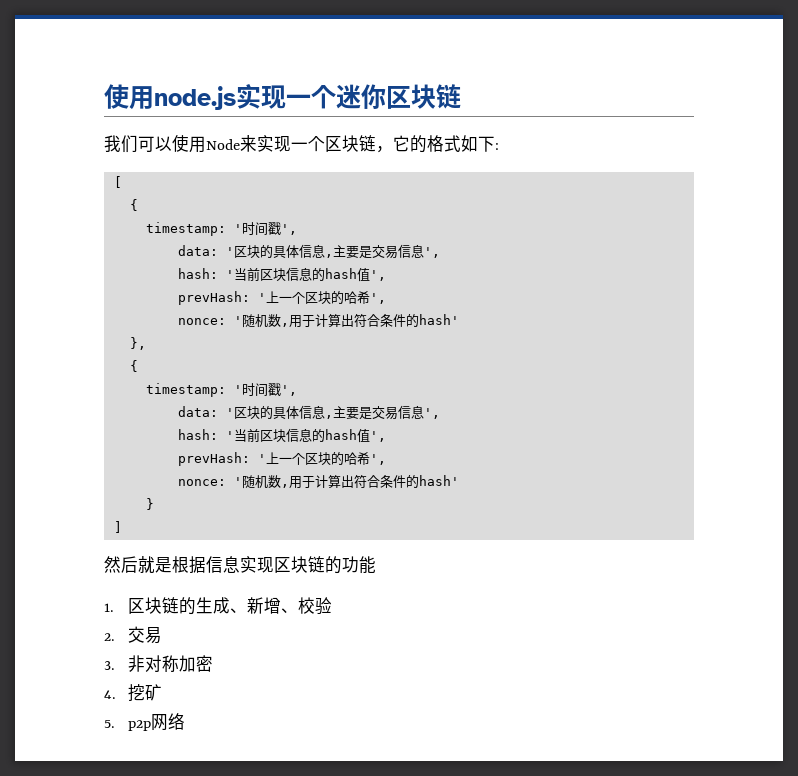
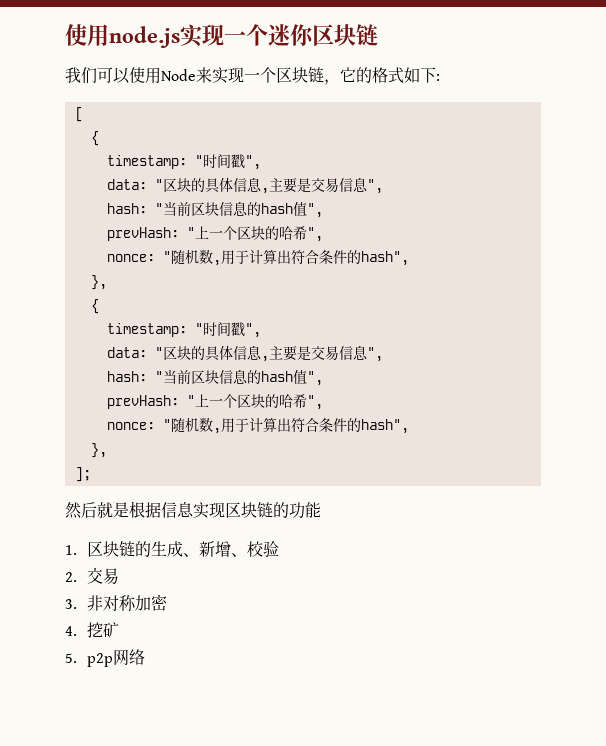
  [
  {
- timestamp: '时间戳',
- data: '区块的具体信息,主要是交易信息',
- hash: '当前区块信息的hash值',
- prevHash: '上一个区块的哈希',
- nonce: '随机数,用于计算出符合条件的hash'
+ timestamp: "时间戳",
+ data: "区块的具体信息,主要是交易信息",
+ hash: "当前区块信息的hash值",
+ prevHash: "上一个区块的哈希",
+ nonce: "随机数,用于计算出符合条件的hash",
  },
  {
- timestamp: '时间戳',
- data: '区块的具体信息,主要是交易信息',
- hash: '当前区块信息的hash值',
- prevHash: '上一个区块的哈希',
- nonce: '随机数,用于计算出符合条件的hash'
- }
- ]
+ timestamp: "时间戳",
+ data: "区块的具体信息,主要是交易信息",
+ hash: "当前区块信息的hash值",
+ prevHash: "上一个区块的哈希",
+ nonce: "随机数,用于计算出符合条件的hash",
+ },
+ ];

